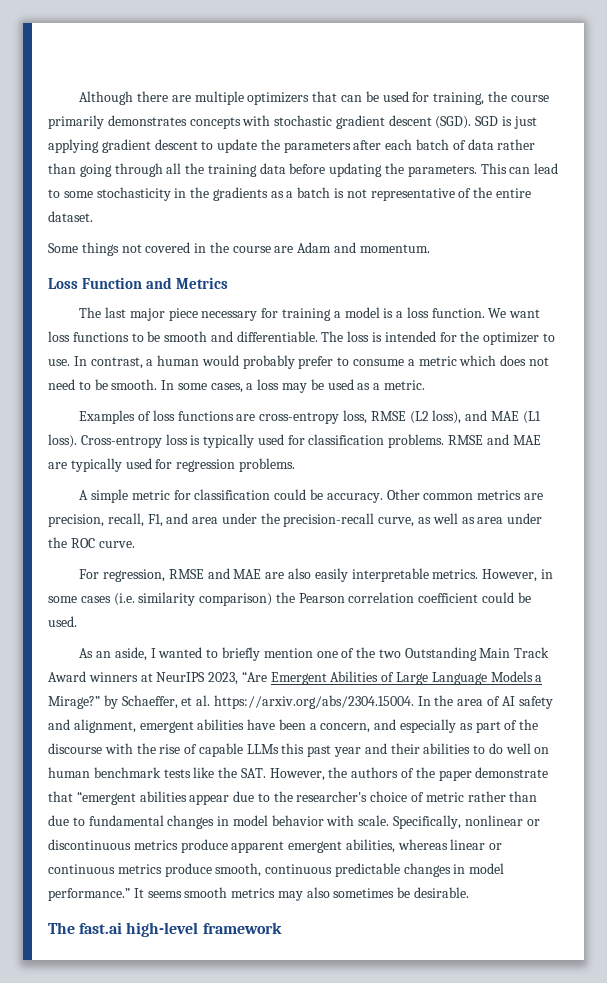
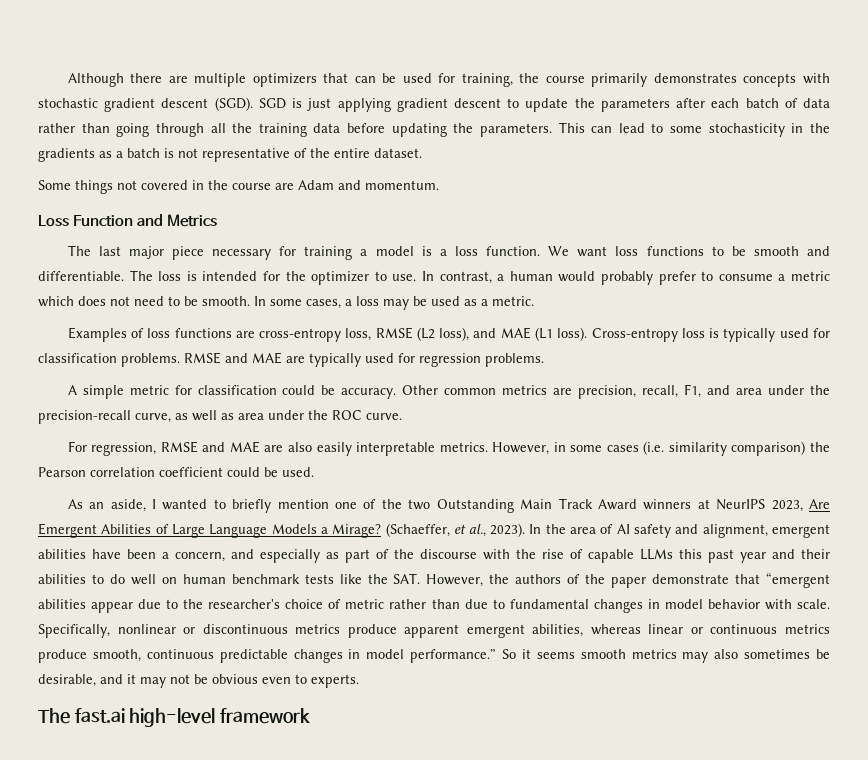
- As an aside, I wanted to briefly mention one of the two Outstanding Main Track Award winners at NeurIPS 2023, “Are Emergent Abilities of Large Language Models a Mirage?” by Schaeffer, et al. https://arxiv.org/abs/2304.15004. In the area of AI safety and alignment, emergent abilities have been a concern, and especially as part of the discourse with the rise of capable LLMs this past year and their abilities to do well on human benchmark tests like the SAT. However, the authors of the paper demonstrate that “emergent abilities appear due to the researcher's choice of metric rather than due to fundamental changes in model behavior with scale.
+ As an aside, I wanted to briefly mention one of the two Outstanding Main Track Award winners at NeurIPS 2023, Are Emergent Abilities of Large Language Models a Mirage? (Schaeffer, et al., 2023). In the area of AI safety and alignment, emergent abilities have been a concern, and especially as part of the discourse with the rise of capable LLMs this past year and their abilities to do well on human benchmark tests like the SAT. However, the authors of the paper demonstrate that “emergent abilities appear due to the researcher's choice of metric rather than due to fundamental changes in model behavior with scale.
- It seems smooth metrics may also sometimes be desirable.
+ So it seems smooth metrics may also sometimes be desirable, and it may not be obvious even to experts.

